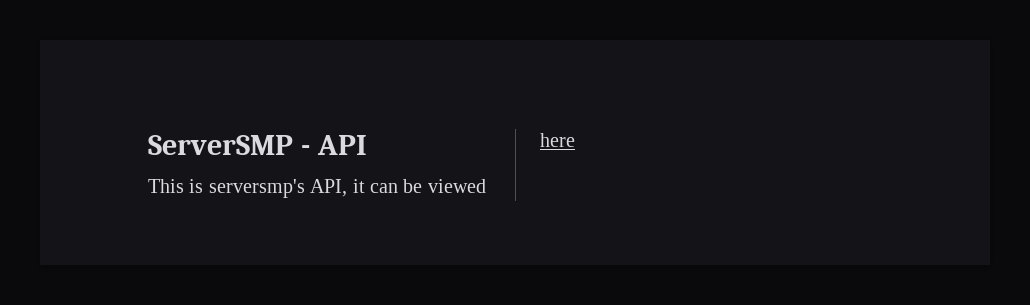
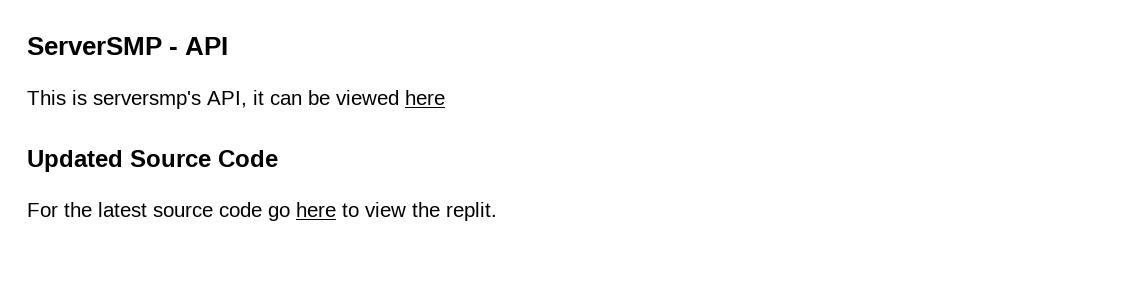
+ Updated Source Code
+ For the latest source code go here to view the replit.

